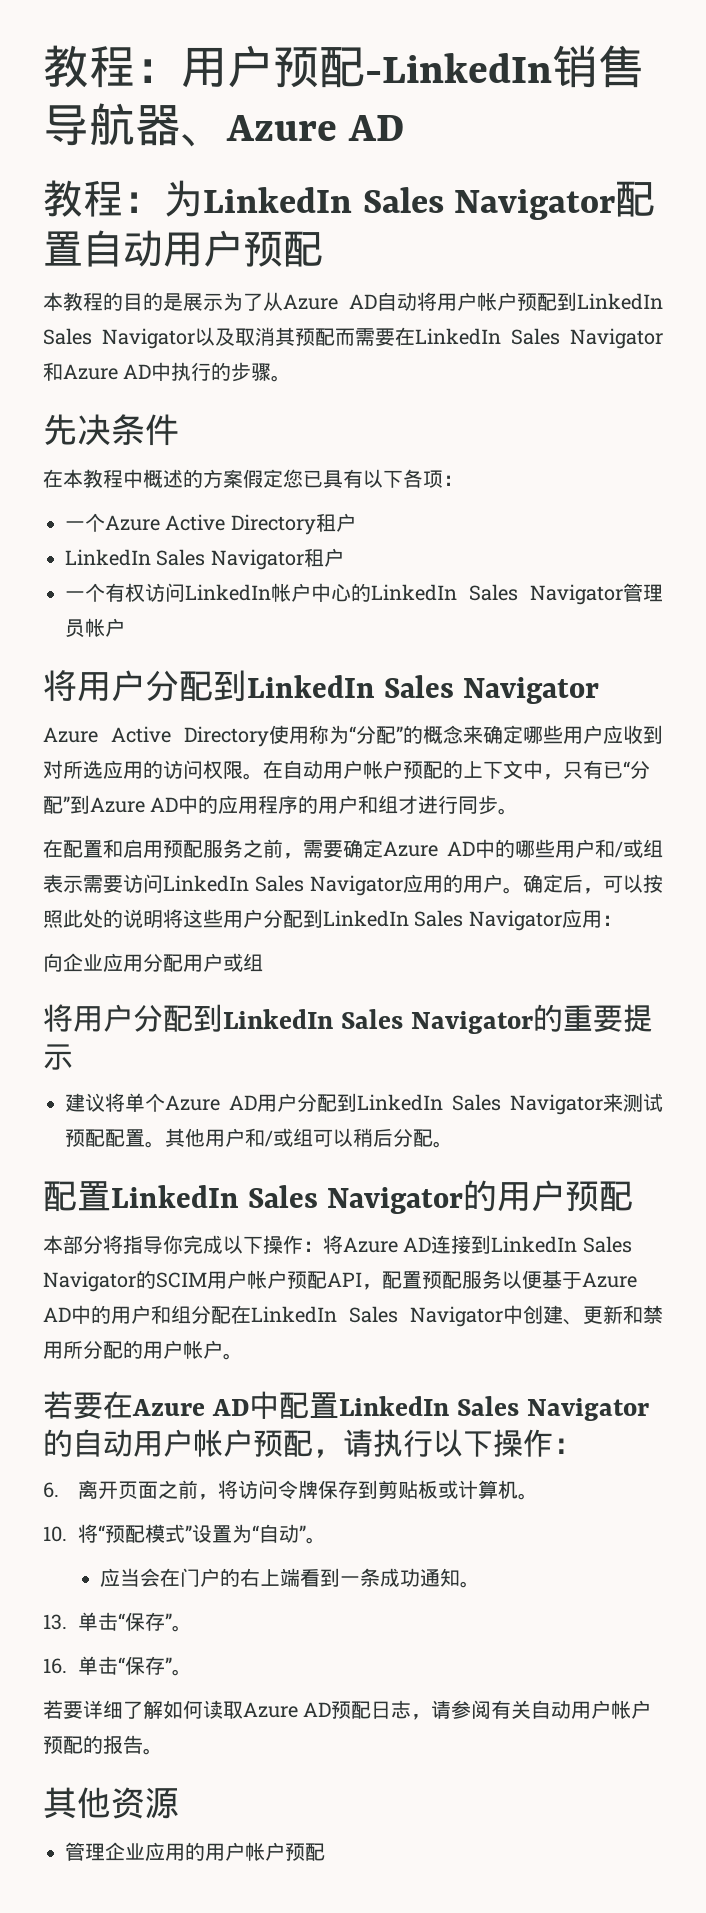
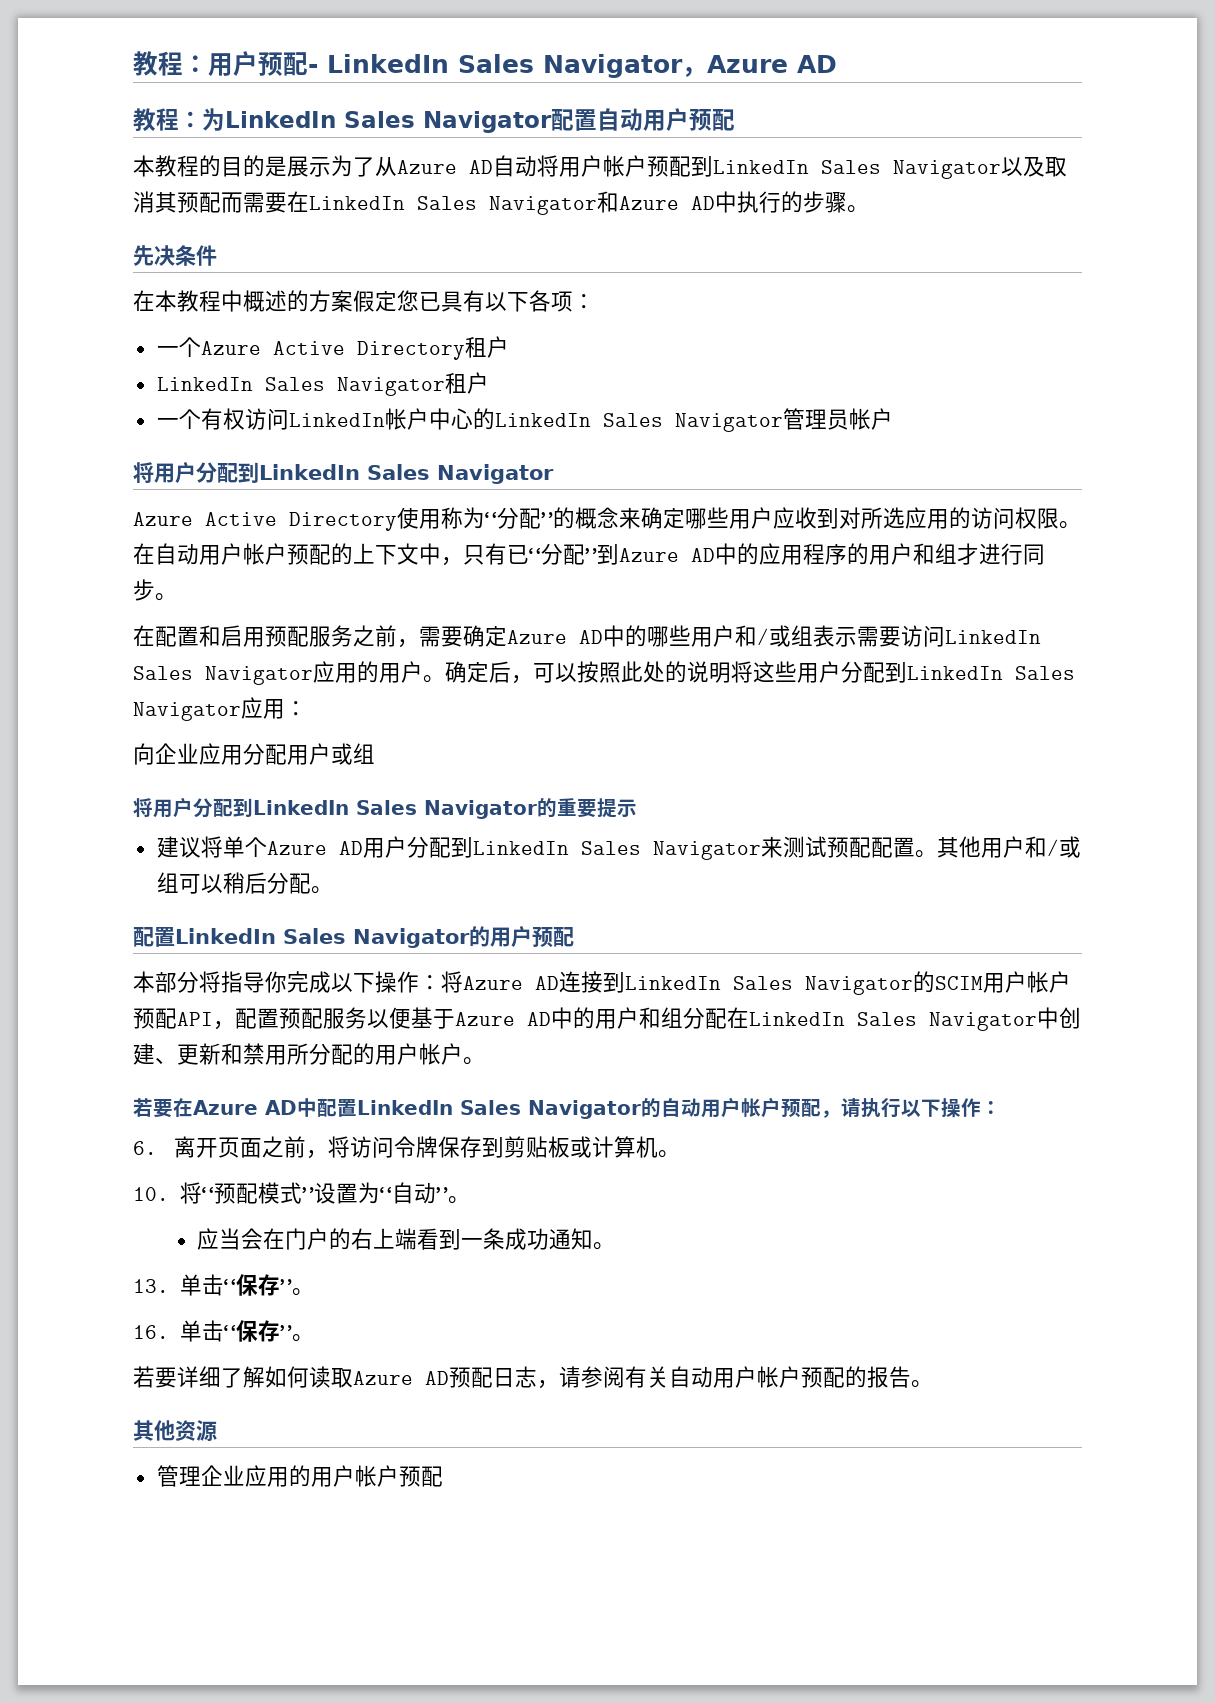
- 教程：用户预配-LinkedIn销售导航器、Azure AD
+ 教程：用户预配- LinkedIn Sales Navigator，Azure AD

